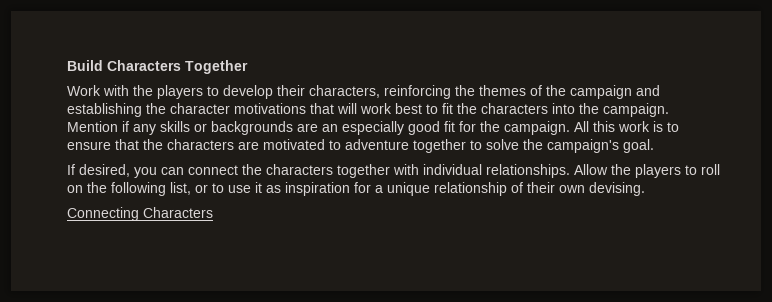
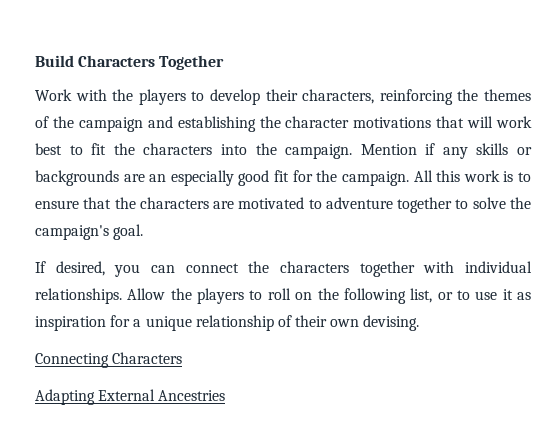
+ Adapting External Ancestries

